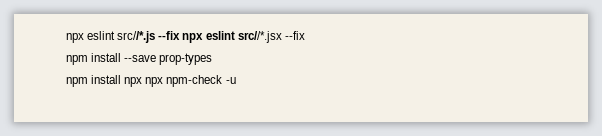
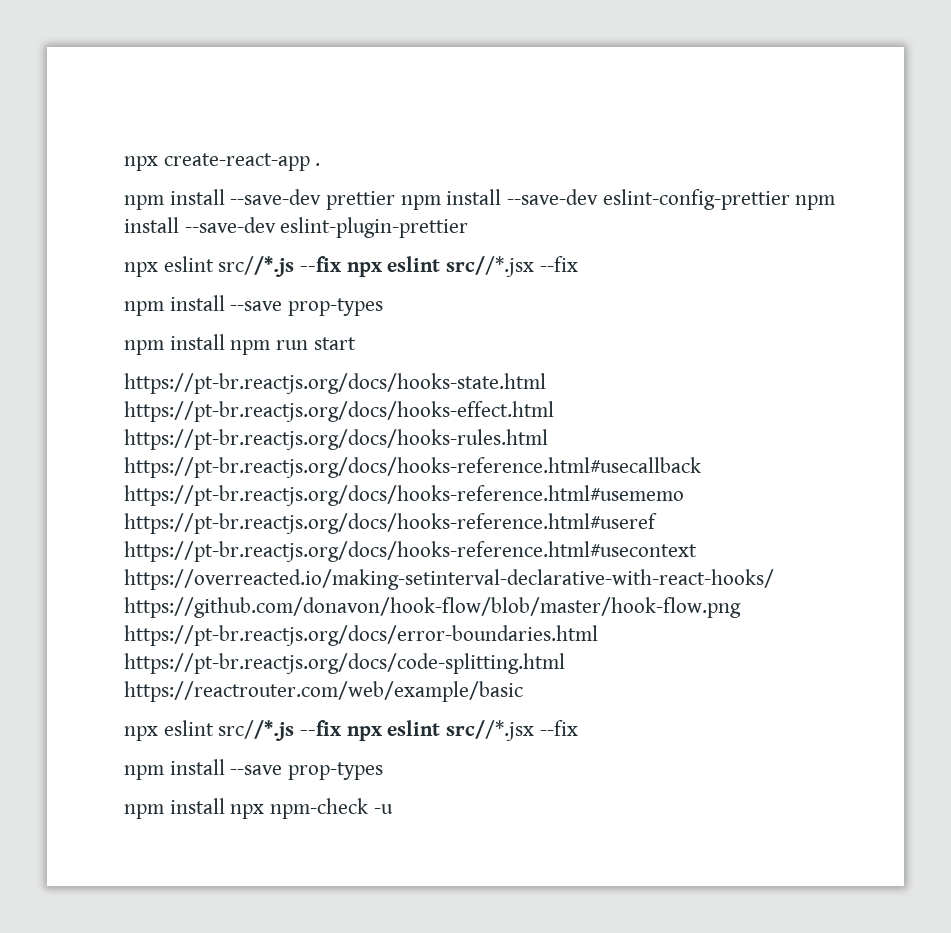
+ npx create-react-app .
+ npm install --save-dev prettier npm install --save-dev eslint-config-prettier npm install --save-dev eslint-plugin-prettier
+ npx eslint src//*.js --fix npx eslint src//*.jsx --fix
+ npm install --save prop-types
+ npm install npm run start
+ https://pt-br.reactjs.org/docs/hooks-state.html https://pt-br.reactjs.org/docs/hooks-effect.html https://pt-br.reactjs.org/docs/hooks-rules.html https://pt-br.reactjs.org/docs/hooks-reference.html#usecallback https://pt-br.reactjs.org/docs/hooks-reference.html#usememo https://pt-br.reactjs.org/docs/hooks-reference.html#useref https://pt-br.reactjs.org/docs/hooks-reference.html#usecontext https://overreacted.io/making-setinterval-declarative-with-react-hooks/ https://github.com/donavon/hook-flow/blob/master/hook-flow.png https://pt-br.reactjs.org/docs/error-boundaries.html https://pt-br.reactjs.org/docs/code-splitting.html https://reactrouter.com/web/example/basic
- npm install npx npx npm-check -u
+ npm install npx npm-check -u

